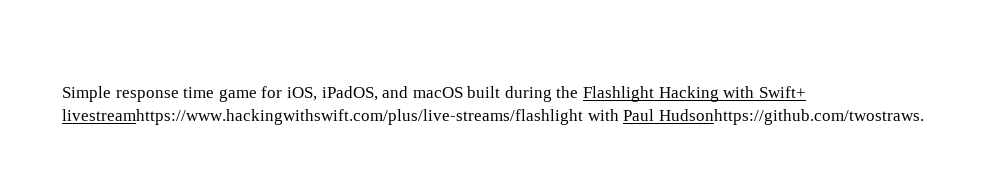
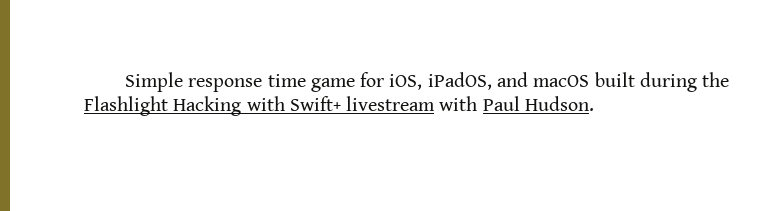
- Simple response time game for iOS, iPadOS, and macOS built during the Flashlight Hacking with Swift+ livestreamhttps://www.hackingwithswift.com/plus/live-streams/flashlight with Paul Hudsonhttps://github.com/twostraws.
+ Simple response time game for iOS, iPadOS, and macOS built during the Flashlight Hacking with Swift+ livestream with Paul Hudson.

